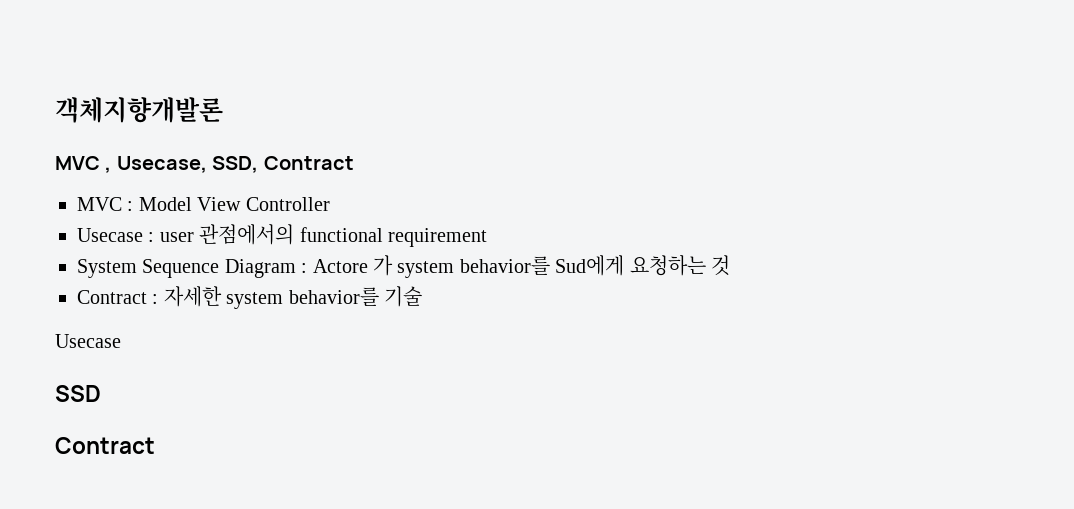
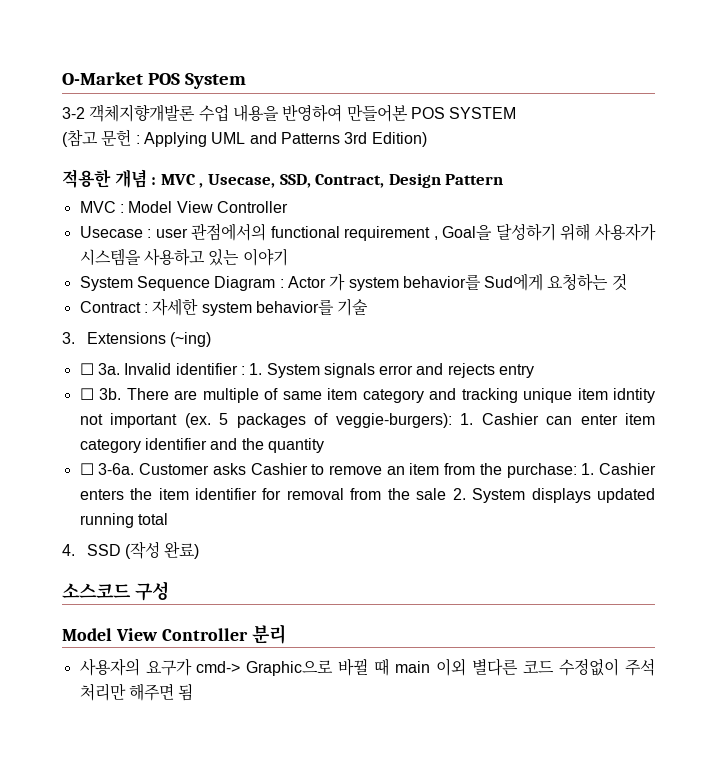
- 객체지향개발론
- MVC , Usecase, SSD, Contract
+ O-Market POS System
+ 3-2 객체지향개발론 수업 내용을 반영하여 만들어본 POS SYSTEM
+ (참고 문헌 : Applying UML and Patterns 3rd Edition)
+ 적용한 개념 : MVC , Usecase, SSD, Contract, Design Pattern
- Usecase : user 관점에서의 functional requirement
+ Usecase : user 관점에서의 functional requirement , Goal을 달성하기 위해 사용자가 시스템을 사용하고 있는 이야기
- System Sequence Diagram : Actore 가 system behavior를 Sud에게 요청하는 것
+ System Sequence Diagram : Actor 가 system behavior를 Sud에게 요청하는 것
  Contract : 자세한 system behavior를 기술
- Usecase
- SSD
- Contract
+ 3. Extensions (~ing)
+ ☐ 3a. Invalid identifier : 1. System signals error and rejects entry
+ ☐ 3b. There are multiple of same item category and tracking unique item idntity not important (ex. 5 packages of veggie-burgers): 1. Cashier can enter item category identifier and the quantity
+ ☐ 3-6a. Customer asks Cashier to remove an item from the purchase: 1. Cashier enters the item identifier for removal from the sale 2. System displays updated running total
+ 4. SSD (작성 완료)
+ 소스코드 구성
+ Model View Controller 분리
+ 사용자의 요구가 cmd-> Graphic으로 바뀔 때 main 이외 별다른 코드 수정없이 주석 처리만 해주면 됨

